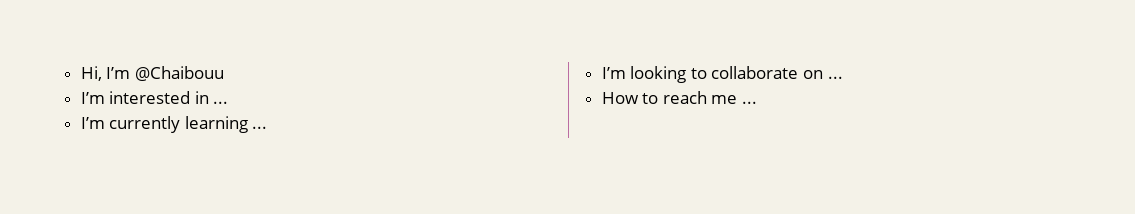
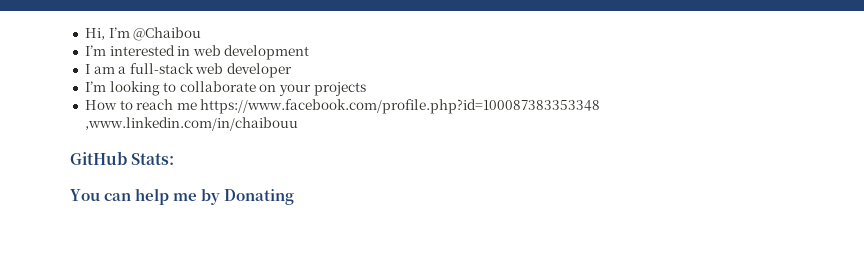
- Hi, I’m @Chaibouu
+ Hi, I’m @Chaibou
- I’m interested in ...
- I’m currently learning ...
+ I’m interested in web development
+ I am a full-stack web developer
- I’m looking to collaborate on ...
+ I’m looking to collaborate on your projects
- How to reach me ...
+ How to reach me https://www.facebook.com/profile.php?id=100087383353348 ,www.linkedin.com/in/chaibouu
+ GitHub Stats:
+ You can help me by Donating

